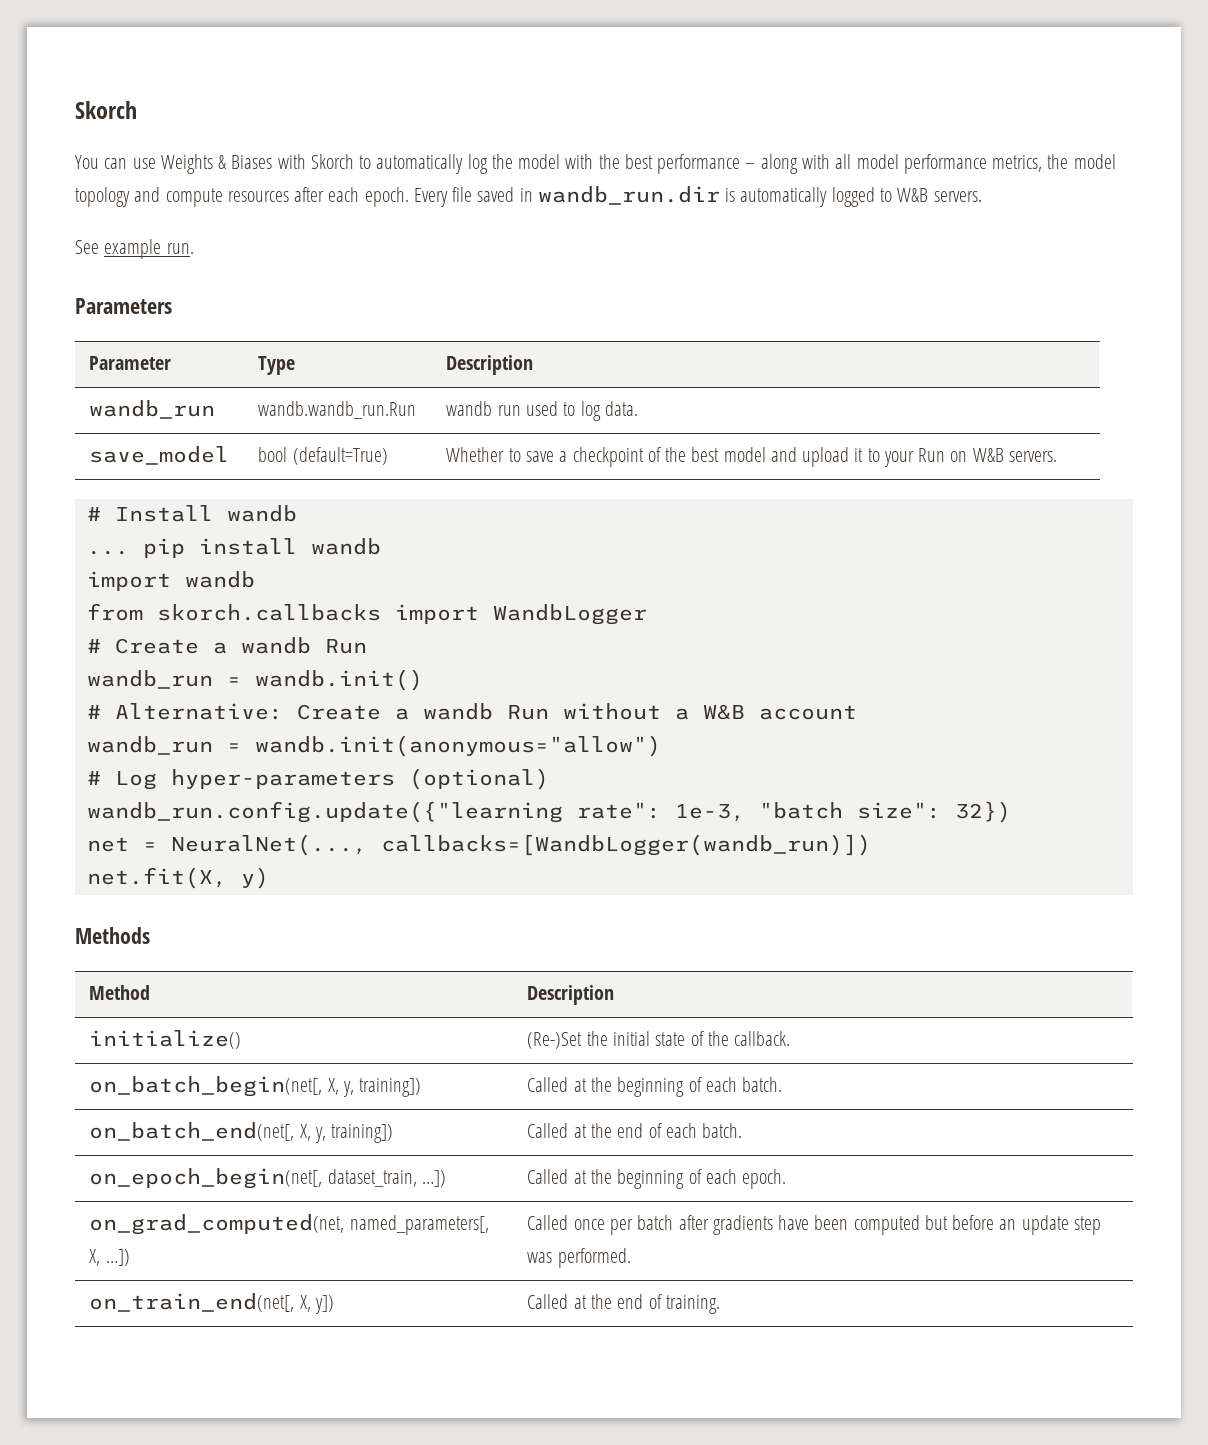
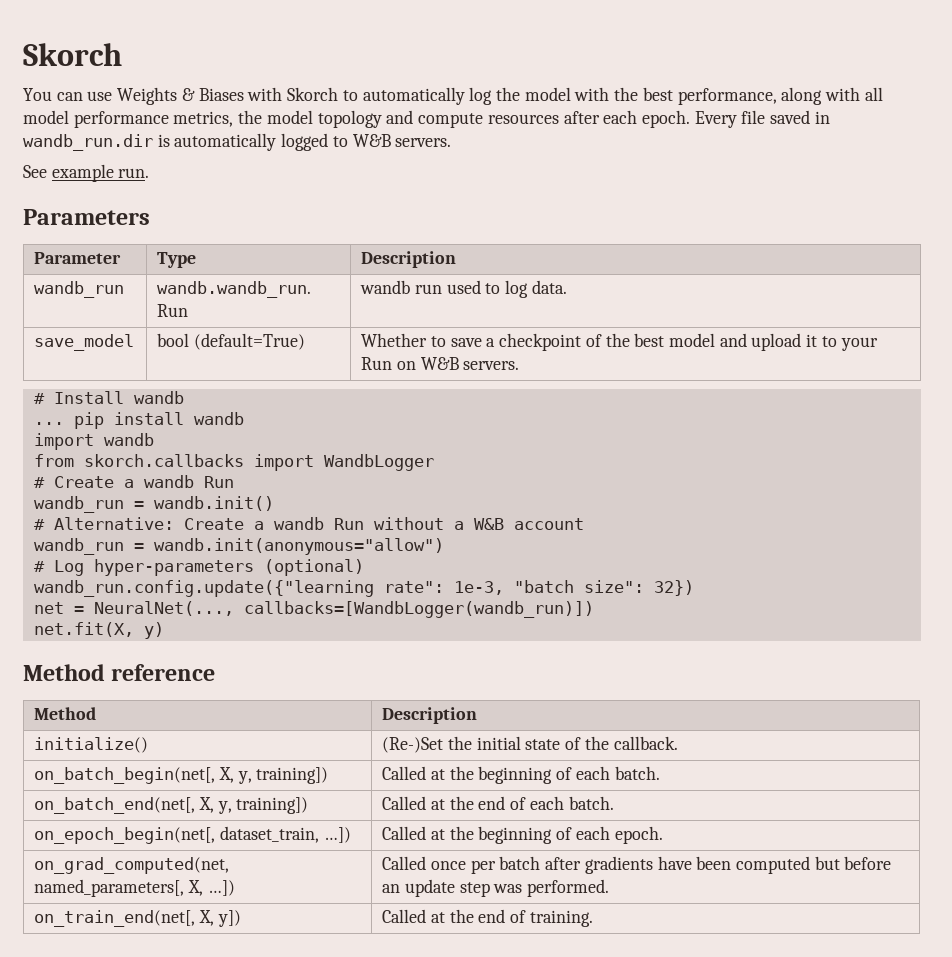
- You can use Weights & Biases with Skorch to automatically log the model with the best performance – along with all model performance metrics, the model topology and compute resources after each epoch.
+ You can use Weights & Biases with Skorch to automatically log the model with the best performance, along with all model performance metrics, the model topology and compute resources after each epoch.
- wandb_run | wandb.wandb_run.Run | wandb run used to log data.
+ wandb_run | wandb.wandb_run. Run | wandb run used to log data.
- Methods
+ Method reference

